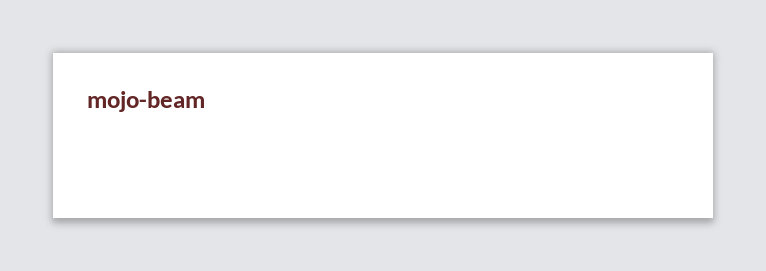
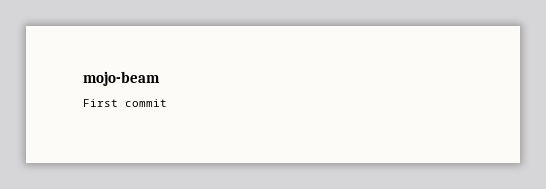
+ First commit

